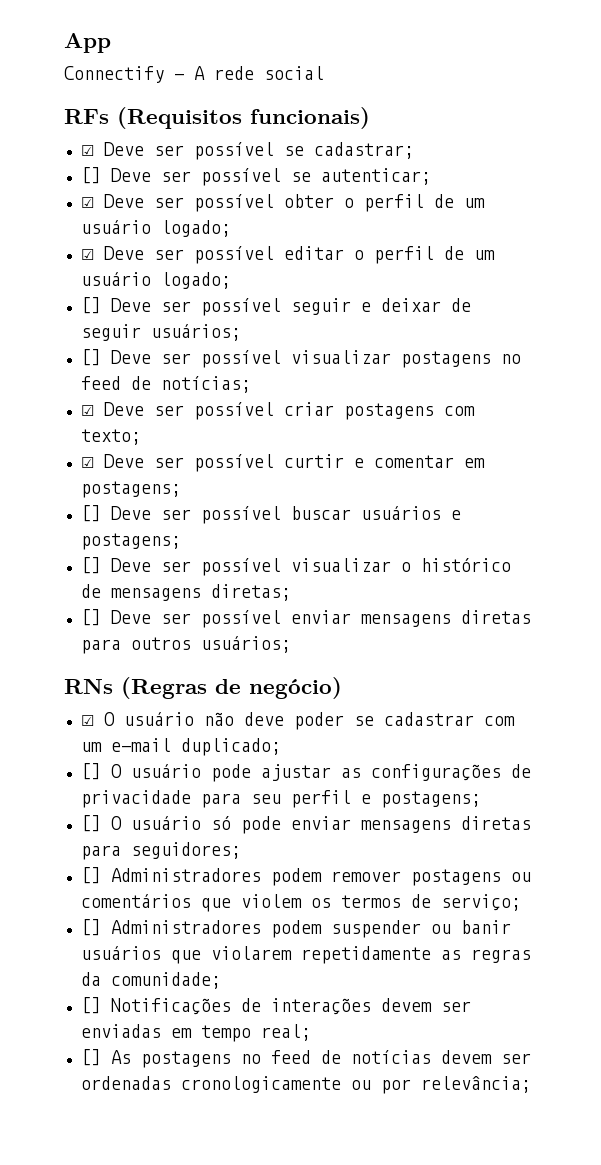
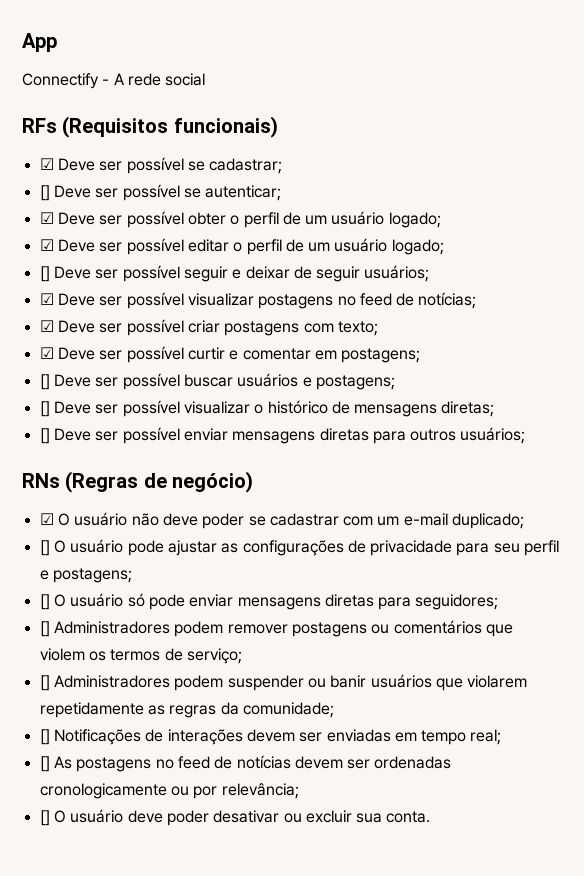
- [] Deve ser possível visualizar postagens no feed de notícias;
+ ☑ Deve ser possível visualizar postagens no feed de notícias;
+ [] O usuário deve poder desativar ou excluir sua conta.

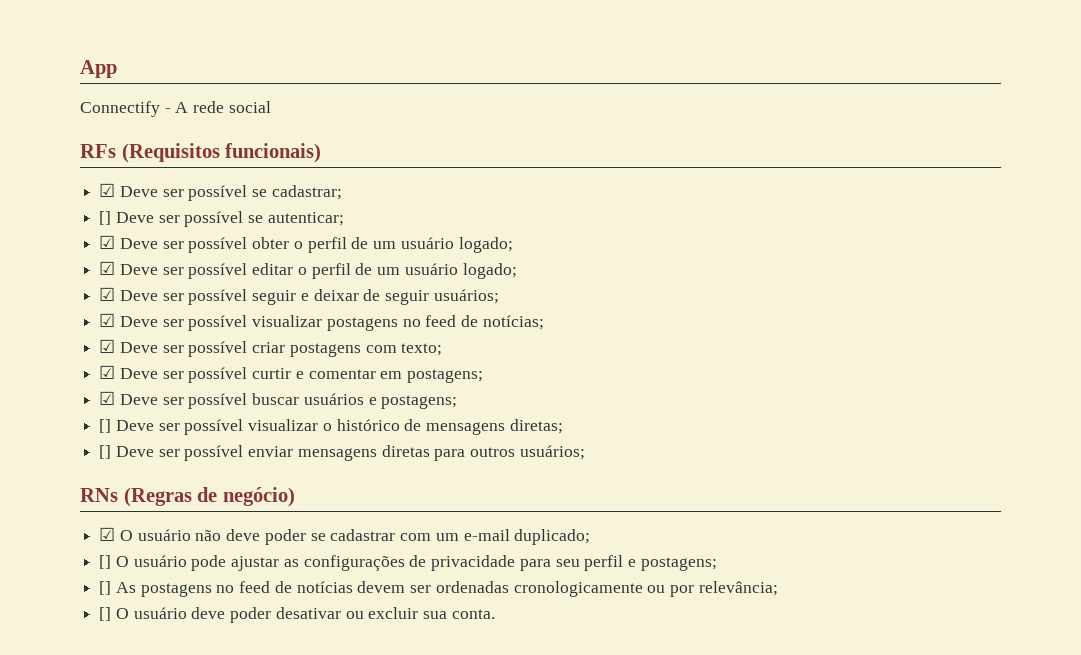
- [] Deve ser possível seguir e deixar de seguir usuários;
+ ☑ Deve ser possível seguir e deixar de seguir usuários;
- [] Deve ser possível buscar usuários e postagens;
+ ☑ Deve ser possível buscar usuários e postagens;
- [] O usuário só pode enviar mensagens diretas para seguidores;
- [] Administradores podem remover postagens ou comentários que violem os termos de serviço;
- [] Administradores podem suspender ou banir usuários que violarem repetidamente as regras da comunidade;
- [] Notificações de interações devem ser enviadas em tempo real;

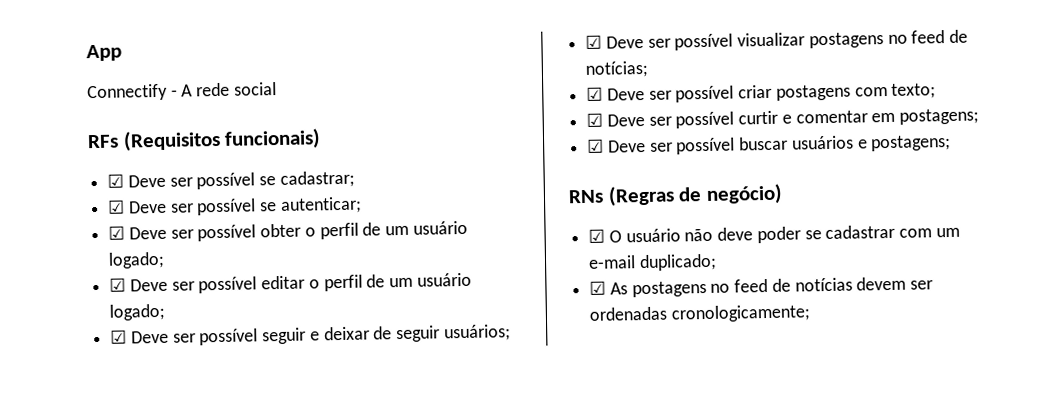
- [] Deve ser possível se autenticar;
+ ☑ Deve ser possível se autenticar;
- [] Deve ser possível visualizar o histórico de mensagens diretas;
- [] Deve ser possível enviar mensagens diretas para outros usuários;
- [] O usuário pode ajustar as configurações de privacidade para seu perfil e postagens;
- [] As postagens no feed de notícias devem ser ordenadas cronologicamente ou por relevância;
- [] O usuário deve poder desativar ou excluir sua conta.
+ ☑ As postagens no feed de notícias devem ser ordenadas cronologicamente;

